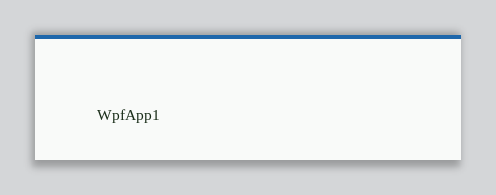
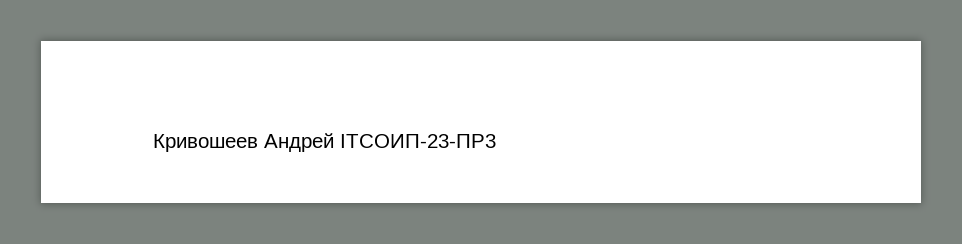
- WpfApp1
+ Кривошеев Андрей ITСОИП-23-ПР3

